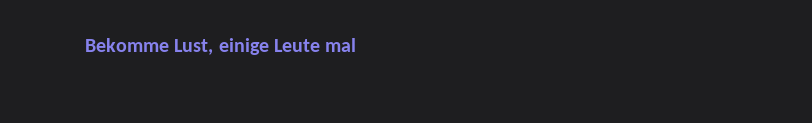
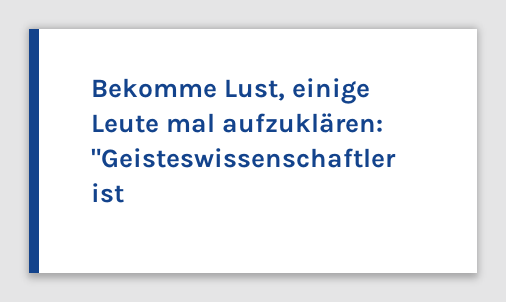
- Bekomme Lust, einige Leute mal
+ Bekomme Lust, einige Leute mal aufzuklären: "Geisteswissenschaftler ist

